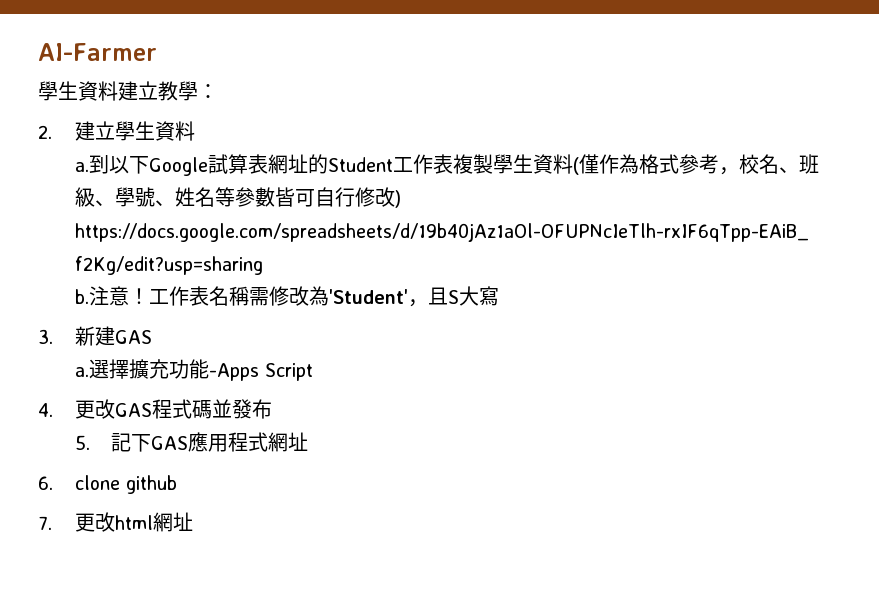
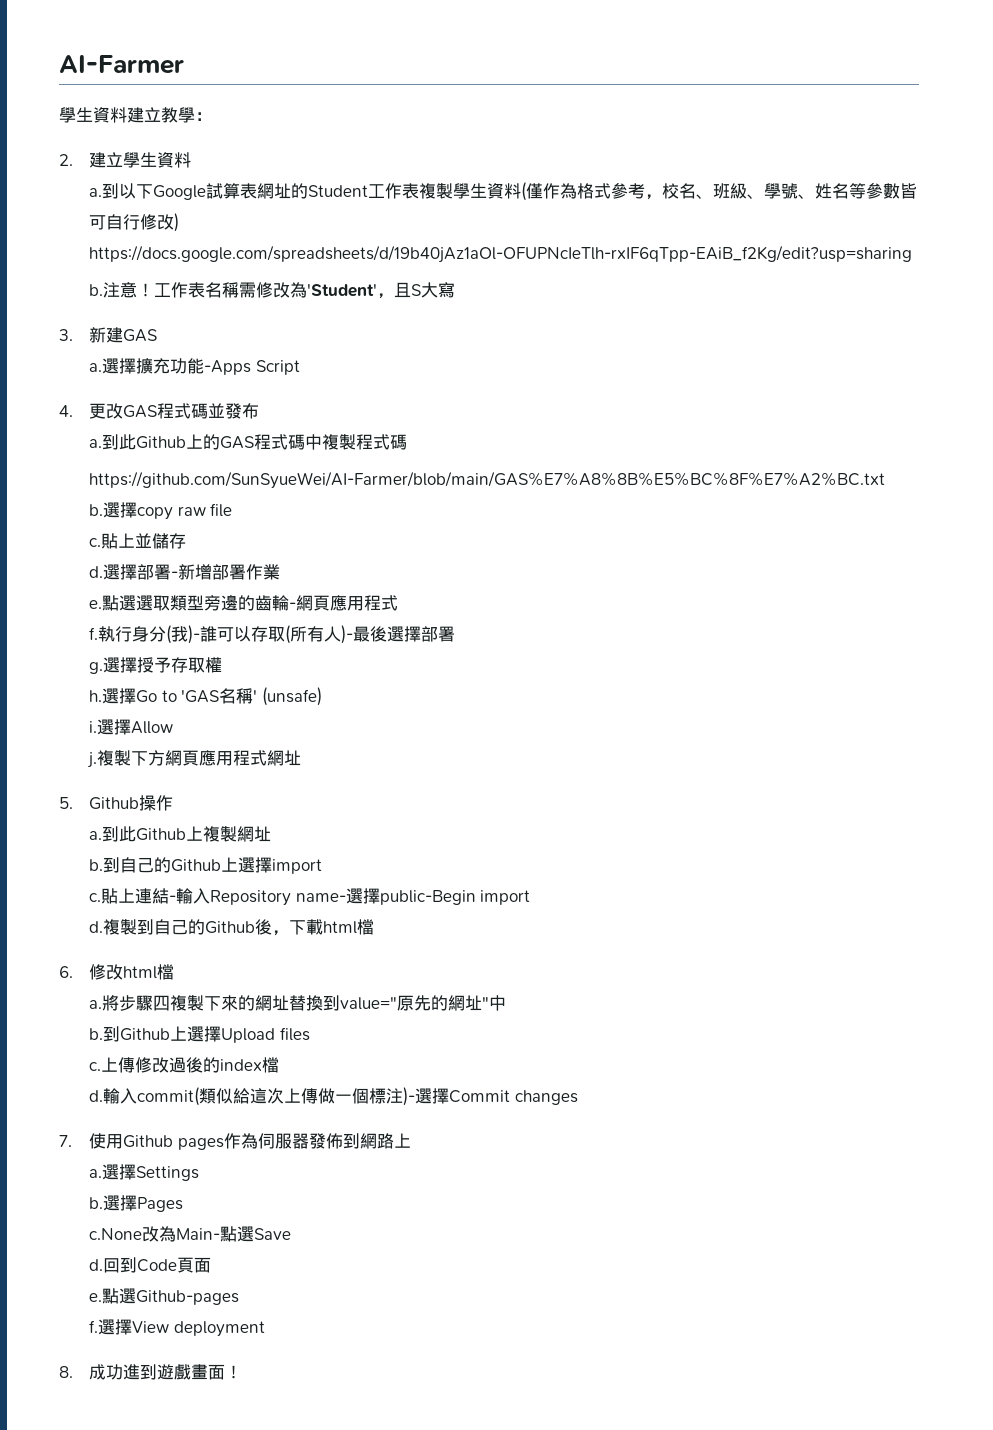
- 5.記下GAS應用程式網址
- 6. clone github
- 7.更改html網址
+ a.到此Github上的GAS程式碼中複製程式碼
+ https://github.com/SunSyueWei/AI-Farmer/blob/main/GAS%E7%A8%8B%E5%BC%8F%E7%A2%BC.txt
+ b.選擇copy raw file
+ c.貼上並儲存
+ d.選擇部署-新增部署作業
+ e.點選選取類型旁邊的齒輪-網頁應用程式
+ f.執行身分(我)-誰可以存取(所有人)-最後選擇部署
+ g.選擇授予存取權
+ h.選擇Go to 'GAS名稱' (unsafe)
+ i.選擇Allow
+ j.複製下方網頁應用程式網址
+ 5. Github操作
+ a.到此Github上複製網址
+ b.到自己的Github上選擇import
+ c.貼上連結-輸入Repository name-選擇public-Begin import
+ d.複製到自己的Github後，下載html檔
+ 6.修改html檔
+ a.將步驟四複製下來的網址替換到value="原先的網址"中
+ b.到Github上選擇Upload files
+ c.上傳修改過後的index檔
+ d.輸入commit(類似給這次上傳做一個標注)-選擇Commit changes
+ 7.使用Github pages作為伺服器發佈到網路上
+ a.選擇Settings
+ b.選擇Pages
+ c.None改為Main-點選Save
+ d.回到Code頁面
+ e.點選Github-pages
+ f.選擇View deployment
+ 8.成功進到遊戲畫面！

